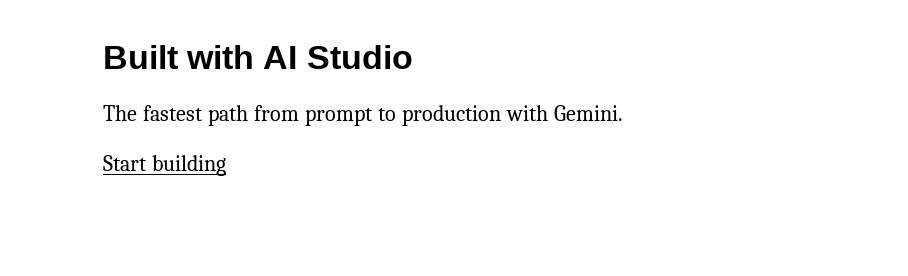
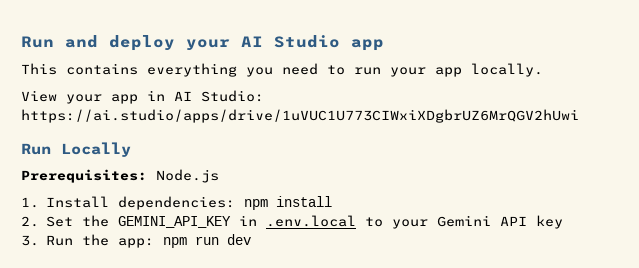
- Built with AI Studio
- The fastest path from prompt to production with Gemini.
- Start building
+ Run and deploy your AI Studio app
+ This contains everything you need to run your app locally.
+ View your app in AI Studio: https://ai.studio/apps/drive/1uVUC1U773CIWxiXDgbrUZ6MrQGV2hUwi
+ Run Locally
+ Prerequisites: Node.js
+ 1. Install dependencies: npm install
+ 2. Set the GEMINI_API_KEY in .env.local to your Gemini API key
+ 3. Run the app: npm run dev

